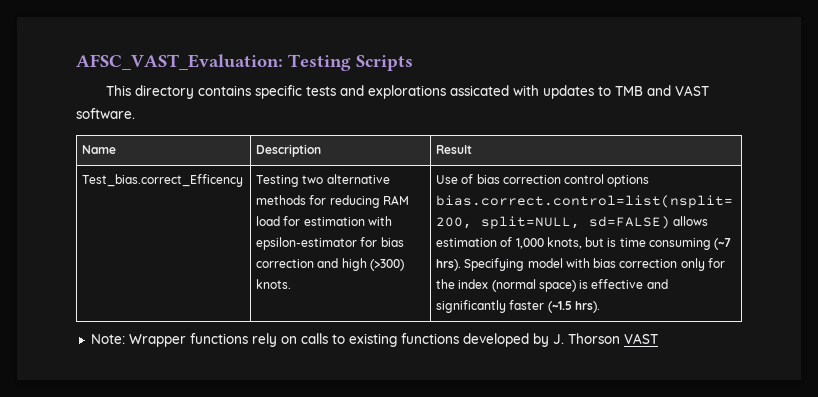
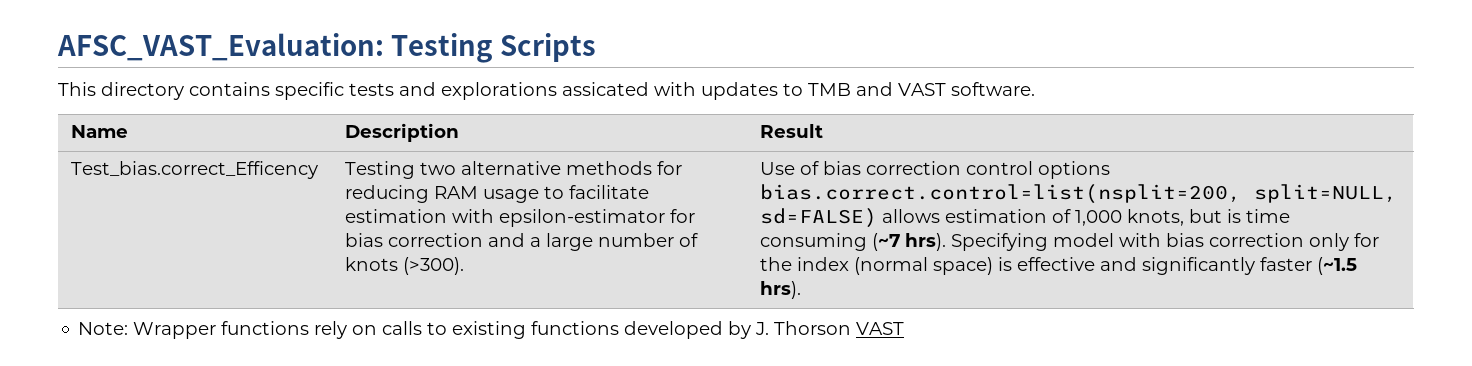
- Testing two alternative methods for reducing RAM load for estimation with epsilon-estimator for bias correction and high (>300) knots.
+ Testing two alternative methods for reducing RAM usage to facilitate estimation with epsilon-estimator for bias correction and a large number of knots (>300).

